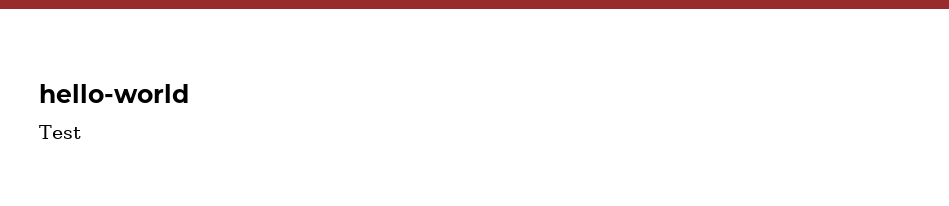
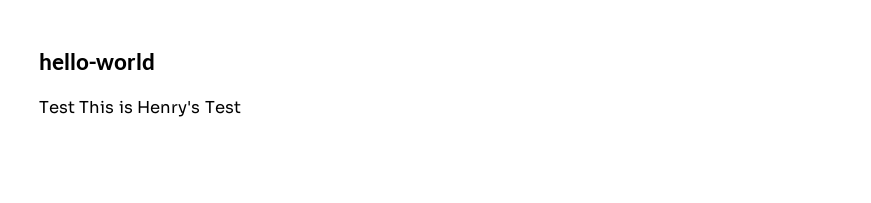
- Test
+ Test This is Henry's Test

